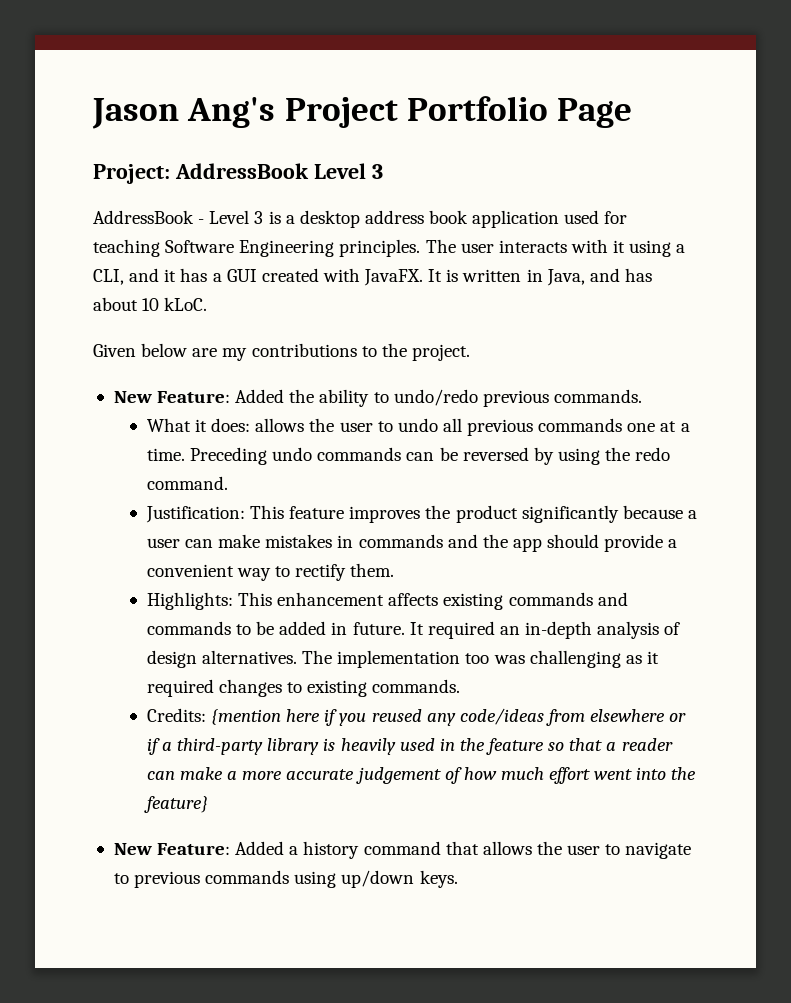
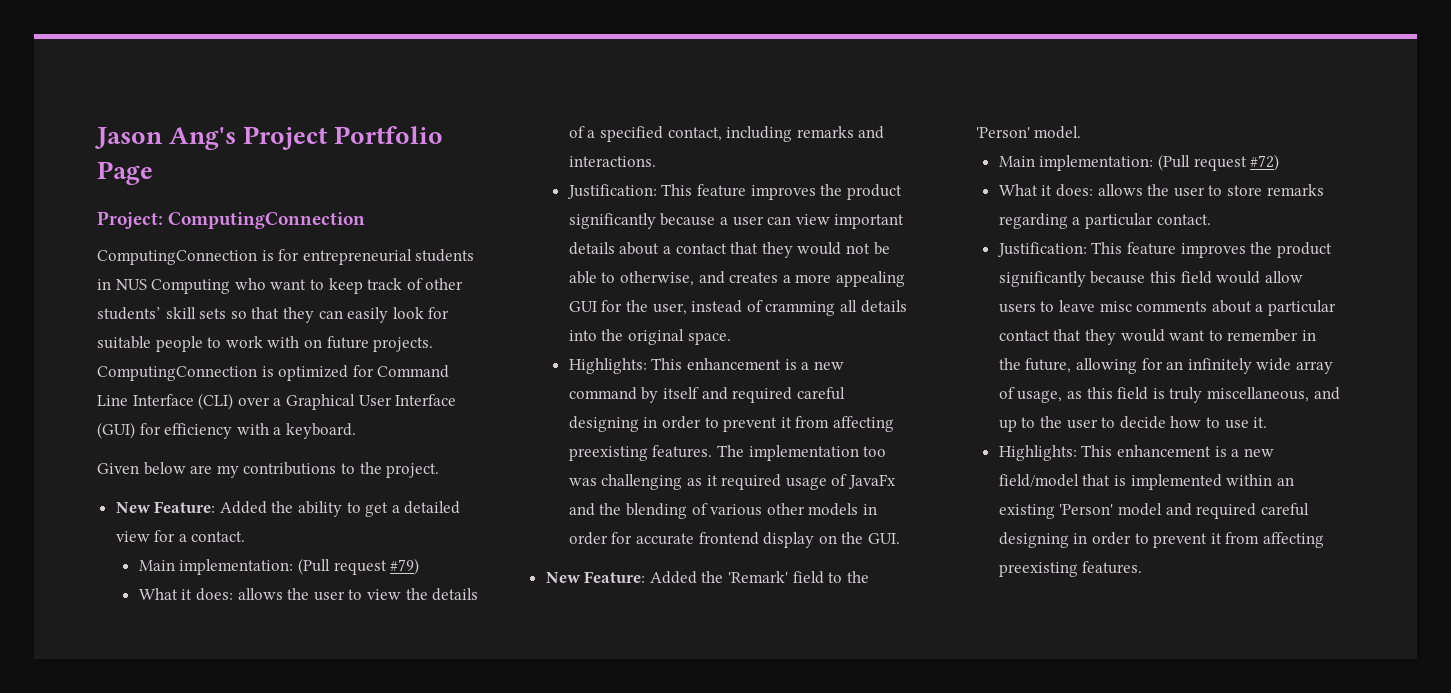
- Project: AddressBook Level 3
- AddressBook - Level 3 is a desktop address book application used for teaching Software Engineering principles. The user interacts with it using a CLI, and it has a GUI created with JavaFX. It is written in Java, and has about 10 kLoC.
+ Project: ComputingConnection
+ ComputingConnection is for entrepreneurial students in NUS Computing who want to keep track of other students’ skill sets so that they can easily look for suitable people to work with on future projects. ComputingConnection is optimized for Command Line Interface (CLI) over a Graphical User Interface (GUI) for efficiency with a keyboard.
- New Feature: Added the ability to undo/redo previous commands.
- What it does: allows the user to undo all previous commands one at a time. Preceding undo commands can be reversed by using the redo command.
+ New Feature: Added the ability to get a detailed view for a contact.
+ Main implementation: (Pull request #79)
+ What it does: allows the user to view the details of a specified contact, including remarks and interactions.
- Justification: This feature improves the product significantly because a user can make mistakes in commands and the app should provide a convenient way to rectify them.
- Highlights: This enhancement affects existing commands and commands to be added in future. It required an in-depth analysis of design alternatives.
+ Justification: This feature improves the product significantly because a user can view important details about a contact that they would not be able to otherwise, and creates a more appealing GUI for the user, instead of cramming all details into the original space.
+ Highlights: This enhancement is a new command by itself and required careful designing in order to prevent it from affecting preexisting features.
- The implementation too was challenging as it required changes to existing commands.
- Credits: {mention here if you reused any code/ideas from elsewhere or if a third-party library is heavily used in the feature so that a reader can make a more accurate judgement of how much effort went into the feature}
- New Feature: Added a history command that allows the user to navigate to previous commands using up/down keys.
+ The implementation too was challenging as it required usage of JavaFx and the blending of various other models in order for accurate frontend display on the GUI.
+ New Feature: Added the 'Remark' field to the 'Person' model.
+ Main implementation: (Pull request #72)
+ What it does: allows the user to store remarks regarding a particular contact.
+ Justification: This feature improves the product significantly because this field would allow users to leave misc comments about a particular contact that they would want to remember in the future, allowing for an infinitely wide array of usage, as this field is truly miscellaneous, and up to the user to decide how to use it.
+ Highlights: This enhancement is a new field/model that is implemented within an existing 'Person' model and required careful designing in order to prevent it from affecting preexisting features.

